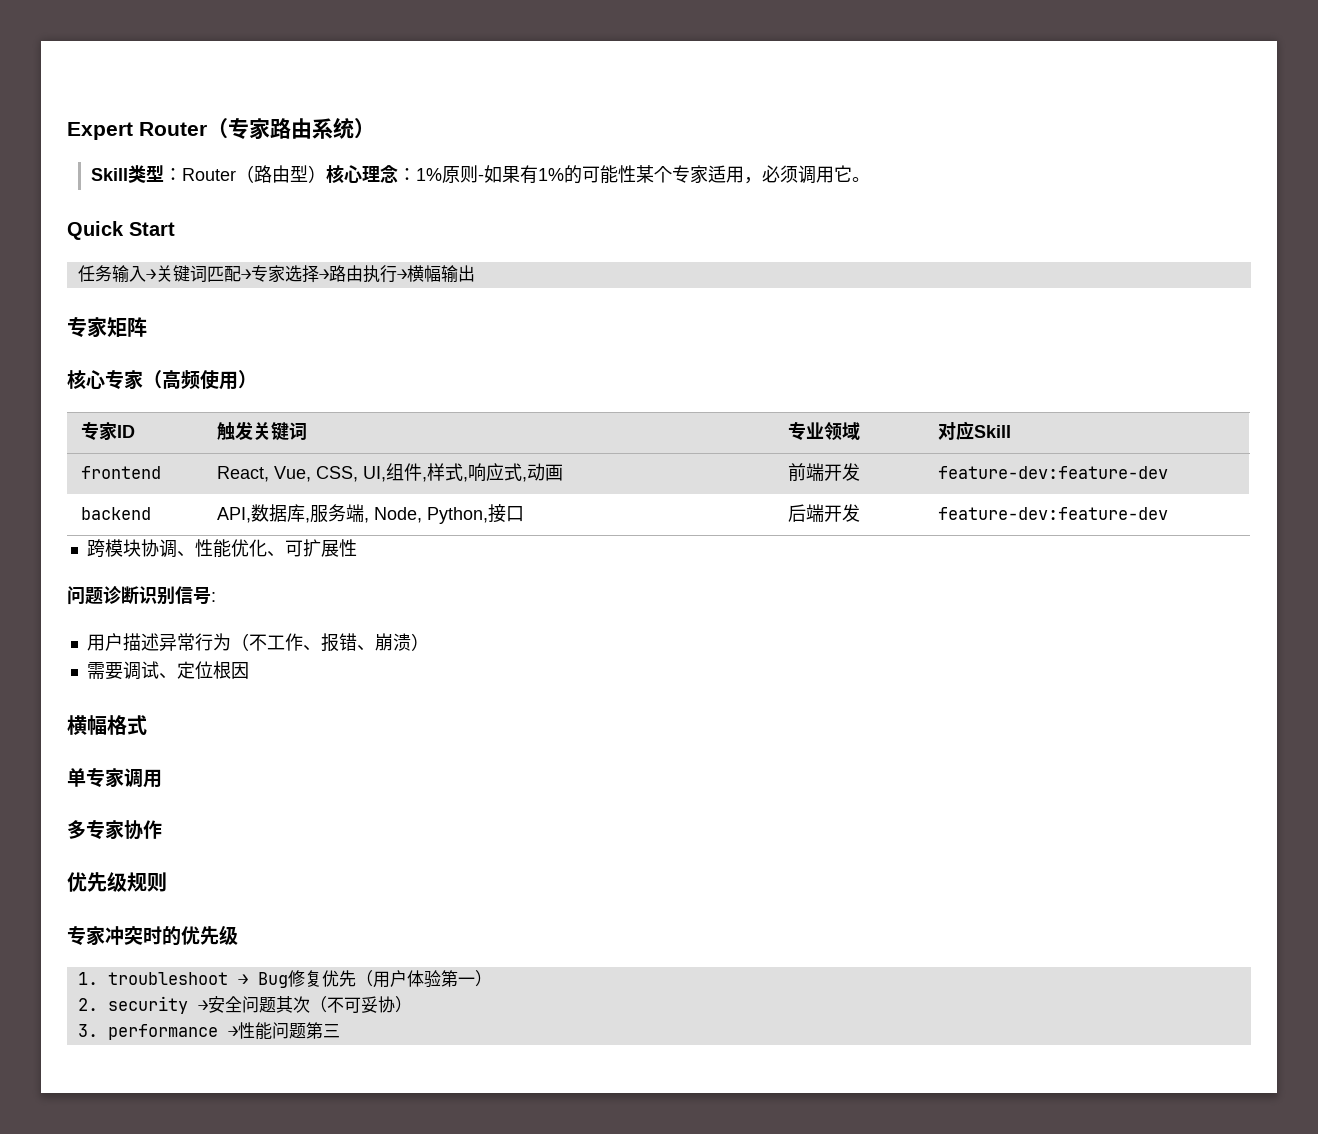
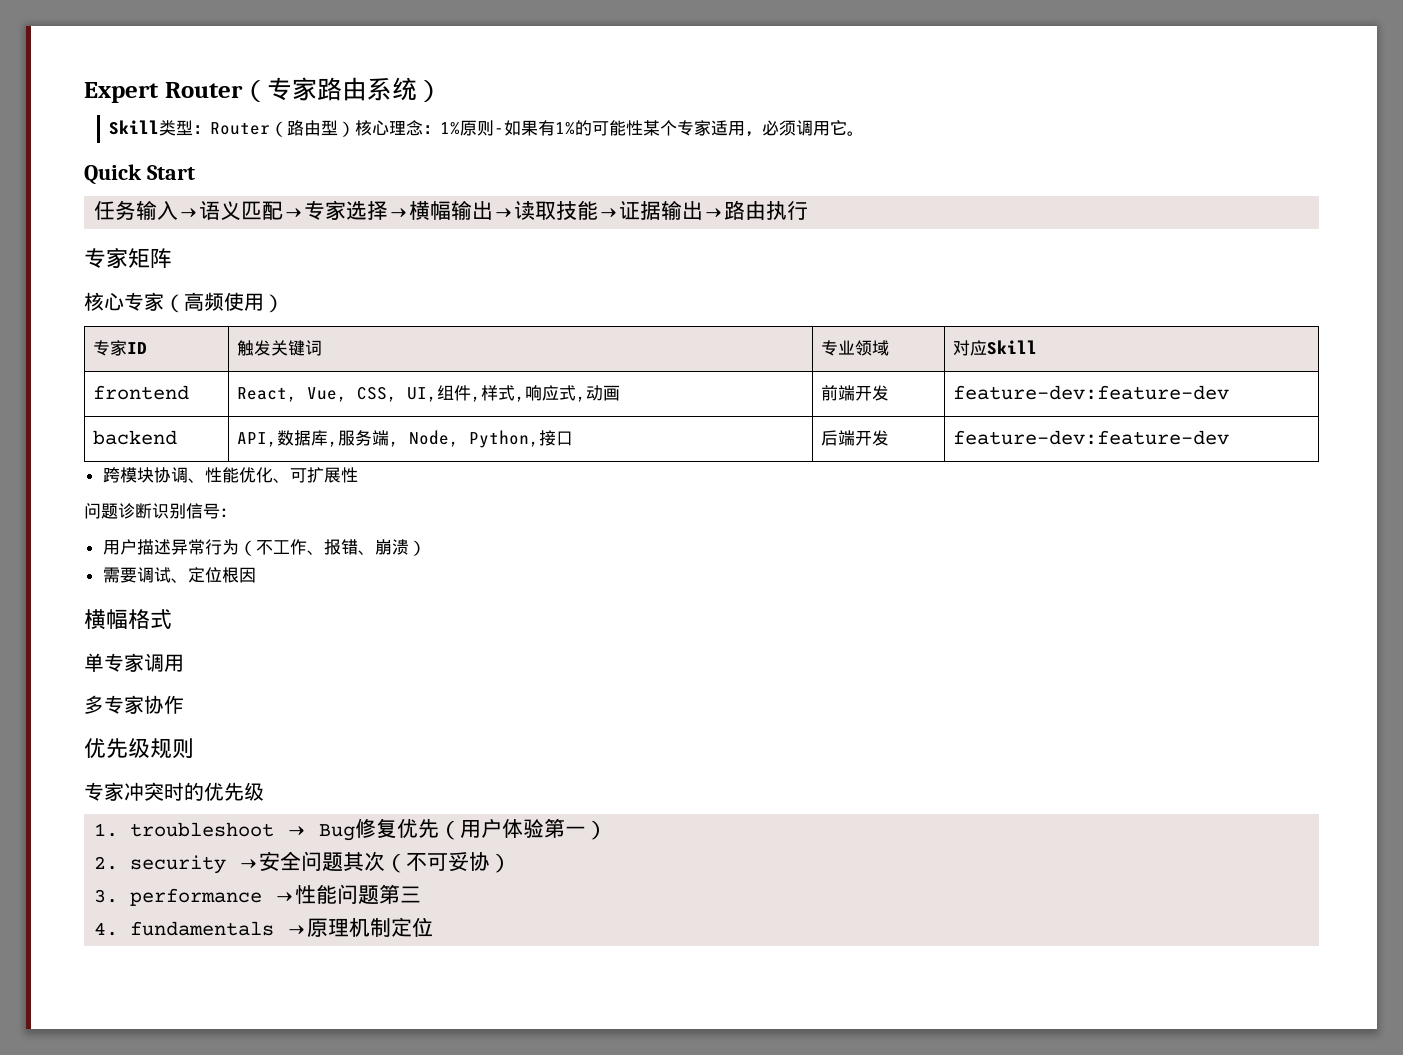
- 任务输入→关键词匹配→专家选择→路由执行→横幅输出
+ 任务输入→语义匹配→专家选择→横幅输出→读取技能→证据输出→路由执行
+ 4. fundamentals →原理机制定位

